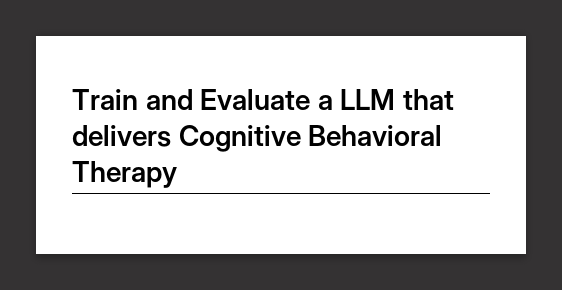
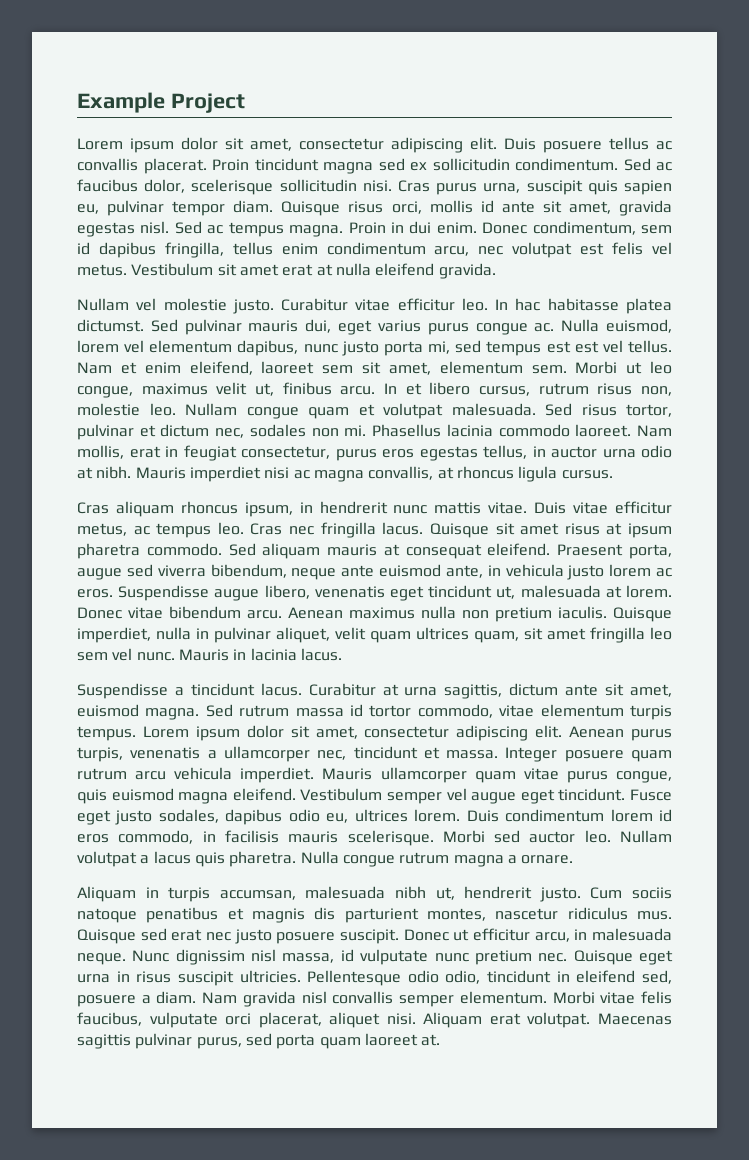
- Train and Evaluate a LLM that delivers Cognitive Behavioral Therapy
+ Example Project
+ Lorem ipsum dolor sit amet, consectetur adipiscing elit. Duis posuere tellus ac convallis placerat. Proin tincidunt magna sed ex sollicitudin condimentum. Sed ac faucibus dolor, scelerisque sollicitudin nisi. Cras purus urna, suscipit quis sapien eu, pulvinar tempor diam. Quisque risus orci, mollis id ante sit amet, gravida egestas nisl. Sed ac tempus magna. Proin in dui enim. Donec condimentum, sem id dapibus fringilla, tellus enim condimentum arcu, nec volutpat est felis vel metus. Vestibulum sit amet erat at nulla eleifend gravida.
+ Nullam vel molestie justo. Curabitur vitae efficitur leo. In hac habitasse platea dictumst. Sed pulvinar mauris dui, eget varius purus congue ac. Nulla euismod, lorem vel elementum dapibus, nunc justo porta mi, sed tempus est est vel tellus. Nam et enim eleifend, laoreet sem sit amet, elementum sem. Morbi ut leo congue, maximus velit ut, finibus arcu. In et libero cursus, rutrum risus non, molestie leo. Nullam congue quam et volutpat malesuada. Sed risus tortor, pulvinar et dictum nec, sodales non mi. Phasellus lacinia commodo laoreet. Nam mollis, erat in feugiat consectetur, purus eros egestas tellus, in auctor urna odio at nibh. Mauris imperdiet nisi ac magna convallis, at rhoncus ligula cursus.
+ Cras aliquam rhoncus ipsum, in hendrerit nunc mattis vitae. Duis vitae efficitur metus, ac tempus leo. Cras nec fringilla lacus. Quisque sit amet risus at ipsum pharetra commodo. Sed aliquam mauris at consequat eleifend. Praesent porta, augue sed viverra bibendum, neque ante euismod ante, in vehicula justo lorem ac eros. Suspendisse augue libero, venenatis eget tincidunt ut, malesuada at lorem. Donec vitae bibendum arcu. Aenean maximus nulla non pretium iaculis. Quisque imperdiet, nulla in pulvinar aliquet, velit quam ultrices quam, sit amet fringilla leo sem vel nunc. Mauris in lacinia lacus.
+ Suspendisse a tincidunt lacus. Curabitur at urna sagittis, dictum ante sit amet, euismod magna. Sed rutrum massa id tortor commodo, vitae elementum turpis tempus. Lorem ipsum dolor sit amet, consectetur adipiscing elit. Aenean purus turpis, venenatis a ullamcorper nec, tincidunt et massa. Integer posuere quam rutrum arcu vehicula imperdiet. Mauris ullamcorper quam vitae purus congue, quis euismod magna eleifend. Vestibulum semper vel augue eget tincidunt. Fusce eget justo sodales, dapibus odio eu, ultrices lorem. Duis condimentum lorem id eros commodo, in facilisis mauris scelerisque. Morbi sed auctor leo. Nullam volutpat a lacus quis pharetra. Nulla congue rutrum magna a ornare.
+ Aliquam in turpis accumsan, malesuada nibh ut, hendrerit justo. Cum sociis natoque penatibus et magnis dis parturient montes, nascetur ridiculus mus. Quisque sed erat nec justo posuere suscipit. Donec ut efficitur arcu, in malesuada neque. Nunc dignissim nisl massa, id vulputate nunc pretium nec. Quisque eget urna in risus suscipit ultricies. Pellentesque odio odio, tincidunt in eleifend sed, posuere a diam. Nam gravida nisl convallis semper elementum. Morbi vitae felis faucibus, vulputate orci placerat, aliquet nisi. Aliquam erat volutpat. Maecenas sagittis pulvinar purus, sed porta quam laoreet at.

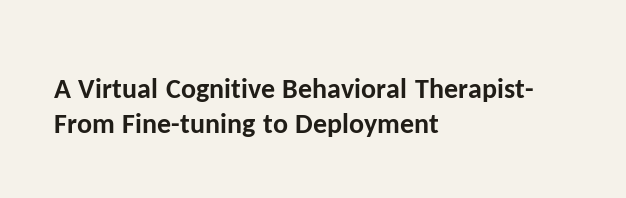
- Example Project
- Lorem ipsum dolor sit amet, consectetur adipiscing elit. Duis posuere tellus ac convallis placerat. Proin tincidunt magna sed ex sollicitudin condimentum. Sed ac faucibus dolor, scelerisque sollicitudin nisi. Cras purus urna, suscipit quis sapien eu, pulvinar tempor diam. Quisque risus orci, mollis id ante sit amet, gravida egestas nisl. Sed ac tempus magna. Proin in dui enim. Donec condimentum, sem id dapibus fringilla, tellus enim condimentum arcu, nec volutpat est felis vel metus. Vestibulum sit amet erat at nulla eleifend gravida.
- Nullam vel molestie justo. Curabitur vitae efficitur leo. In hac habitasse platea dictumst. Sed pulvinar mauris dui, eget varius purus congue ac. Nulla euismod, lorem vel elementum dapibus, nunc justo porta mi, sed tempus est est vel tellus. Nam et enim eleifend, laoreet sem sit amet, elementum sem. Morbi ut leo congue, maximus velit ut, finibus arcu. In et libero cursus, rutrum risus non, molestie leo. Nullam congue quam et volutpat malesuada. Sed risus tortor, pulvinar et dictum nec, sodales non mi. Phasellus lacinia commodo laoreet. Nam mollis, erat in feugiat consectetur, purus eros egestas tellus, in auctor urna odio at nibh. Mauris imperdiet nisi ac magna convallis, at rhoncus ligula cursus.
- Cras aliquam rhoncus ipsum, in hendrerit nunc mattis vitae. Duis vitae efficitur metus, ac tempus leo. Cras nec fringilla lacus. Quisque sit amet risus at ipsum pharetra commodo. Sed aliquam mauris at consequat eleifend. Praesent porta, augue sed viverra bibendum, neque ante euismod ante, in vehicula justo lorem ac eros. Suspendisse augue libero, venenatis eget tincidunt ut, malesuada at lorem. Donec vitae bibendum arcu. Aenean maximus nulla non pretium iaculis. Quisque imperdiet, nulla in pulvinar aliquet, velit quam ultrices quam, sit amet fringilla leo sem vel nunc. Mauris in lacinia lacus.
- Suspendisse a tincidunt lacus. Curabitur at urna sagittis, dictum ante sit amet, euismod magna. Sed rutrum massa id tortor commodo, vitae elementum turpis tempus. Lorem ipsum dolor sit amet, consectetur adipiscing elit. Aenean purus turpis, venenatis a ullamcorper nec, tincidunt et massa. Integer posuere quam rutrum arcu vehicula imperdiet. Mauris ullamcorper quam vitae purus congue, quis euismod magna eleifend. Vestibulum semper vel augue eget tincidunt. Fusce eget justo sodales, dapibus odio eu, ultrices lorem. Duis condimentum lorem id eros commodo, in facilisis mauris scelerisque. Morbi sed auctor leo. Nullam volutpat a lacus quis pharetra. Nulla congue rutrum magna a ornare.
- Aliquam in turpis accumsan, malesuada nibh ut, hendrerit justo. Cum sociis natoque penatibus et magnis dis parturient montes, nascetur ridiculus mus. Quisque sed erat nec justo posuere suscipit. Donec ut efficitur arcu, in malesuada neque. Nunc dignissim nisl massa, id vulputate nunc pretium nec. Quisque eget urna in risus suscipit ultricies. Pellentesque odio odio, tincidunt in eleifend sed, posuere a diam. Nam gravida nisl convallis semper elementum. Morbi vitae felis faucibus, vulputate orci placerat, aliquet nisi. Aliquam erat volutpat. Maecenas sagittis pulvinar purus, sed porta quam laoreet at.
+ A Virtual Cognitive Behavioral Therapist- From Fine-tuning to Deployment

